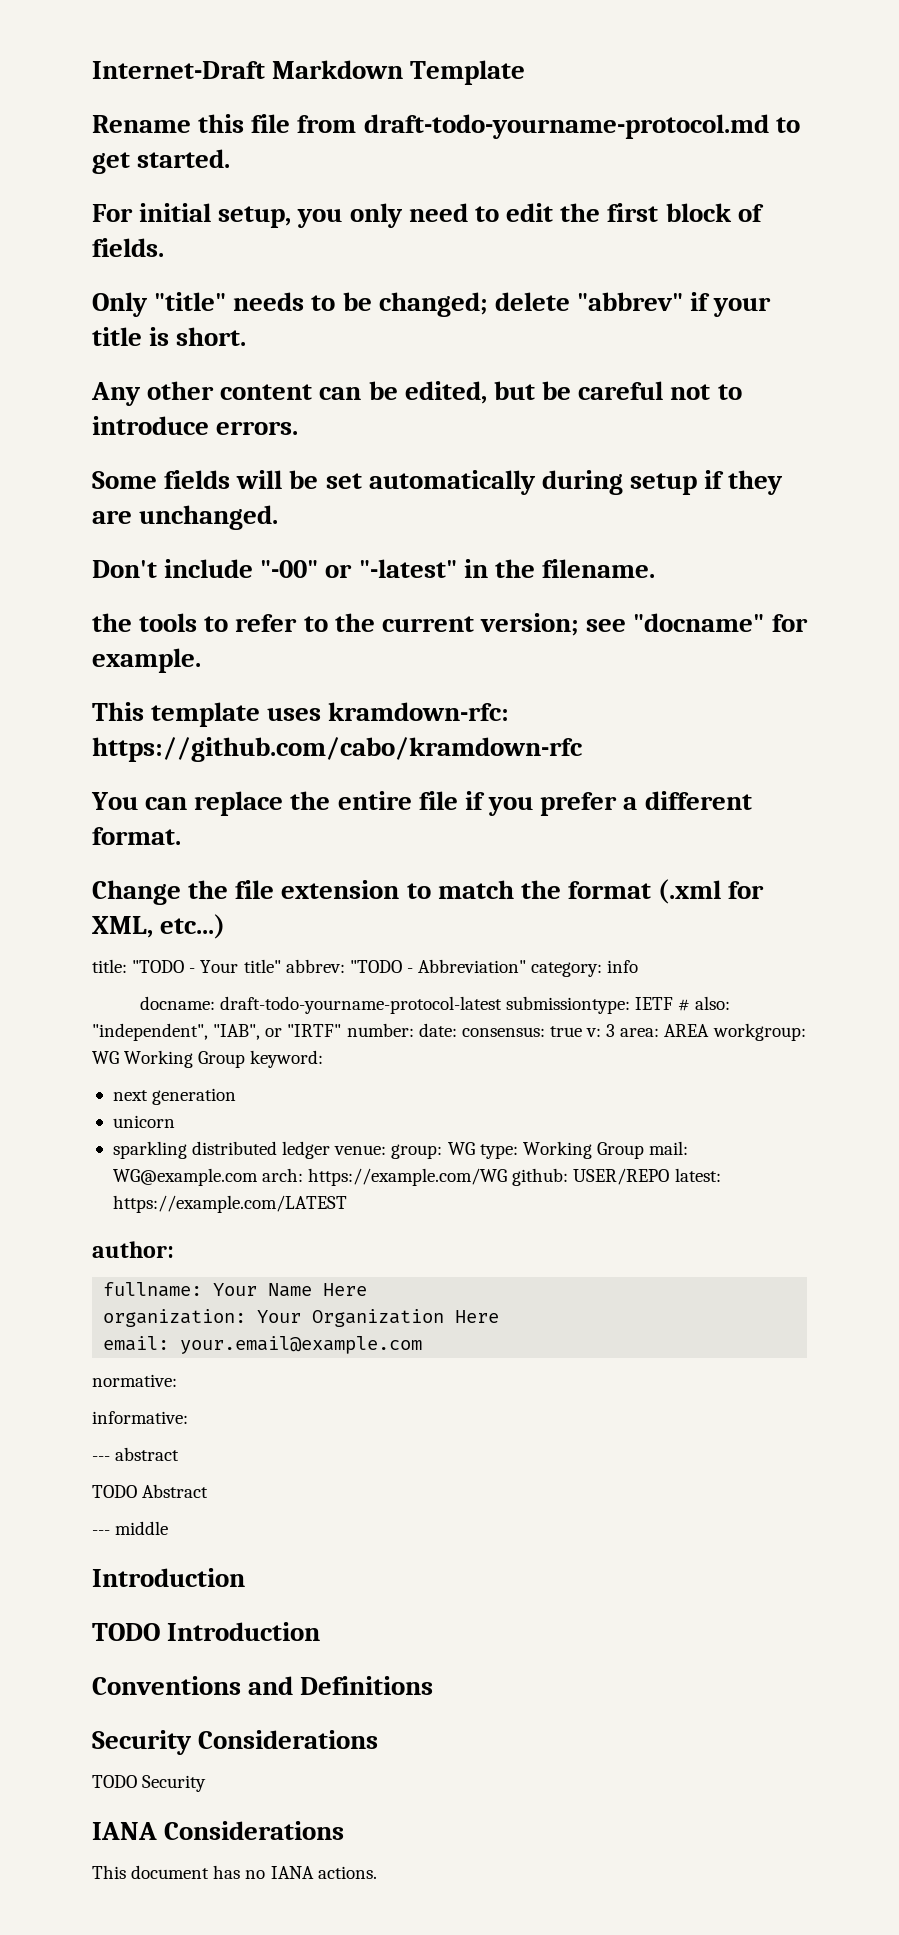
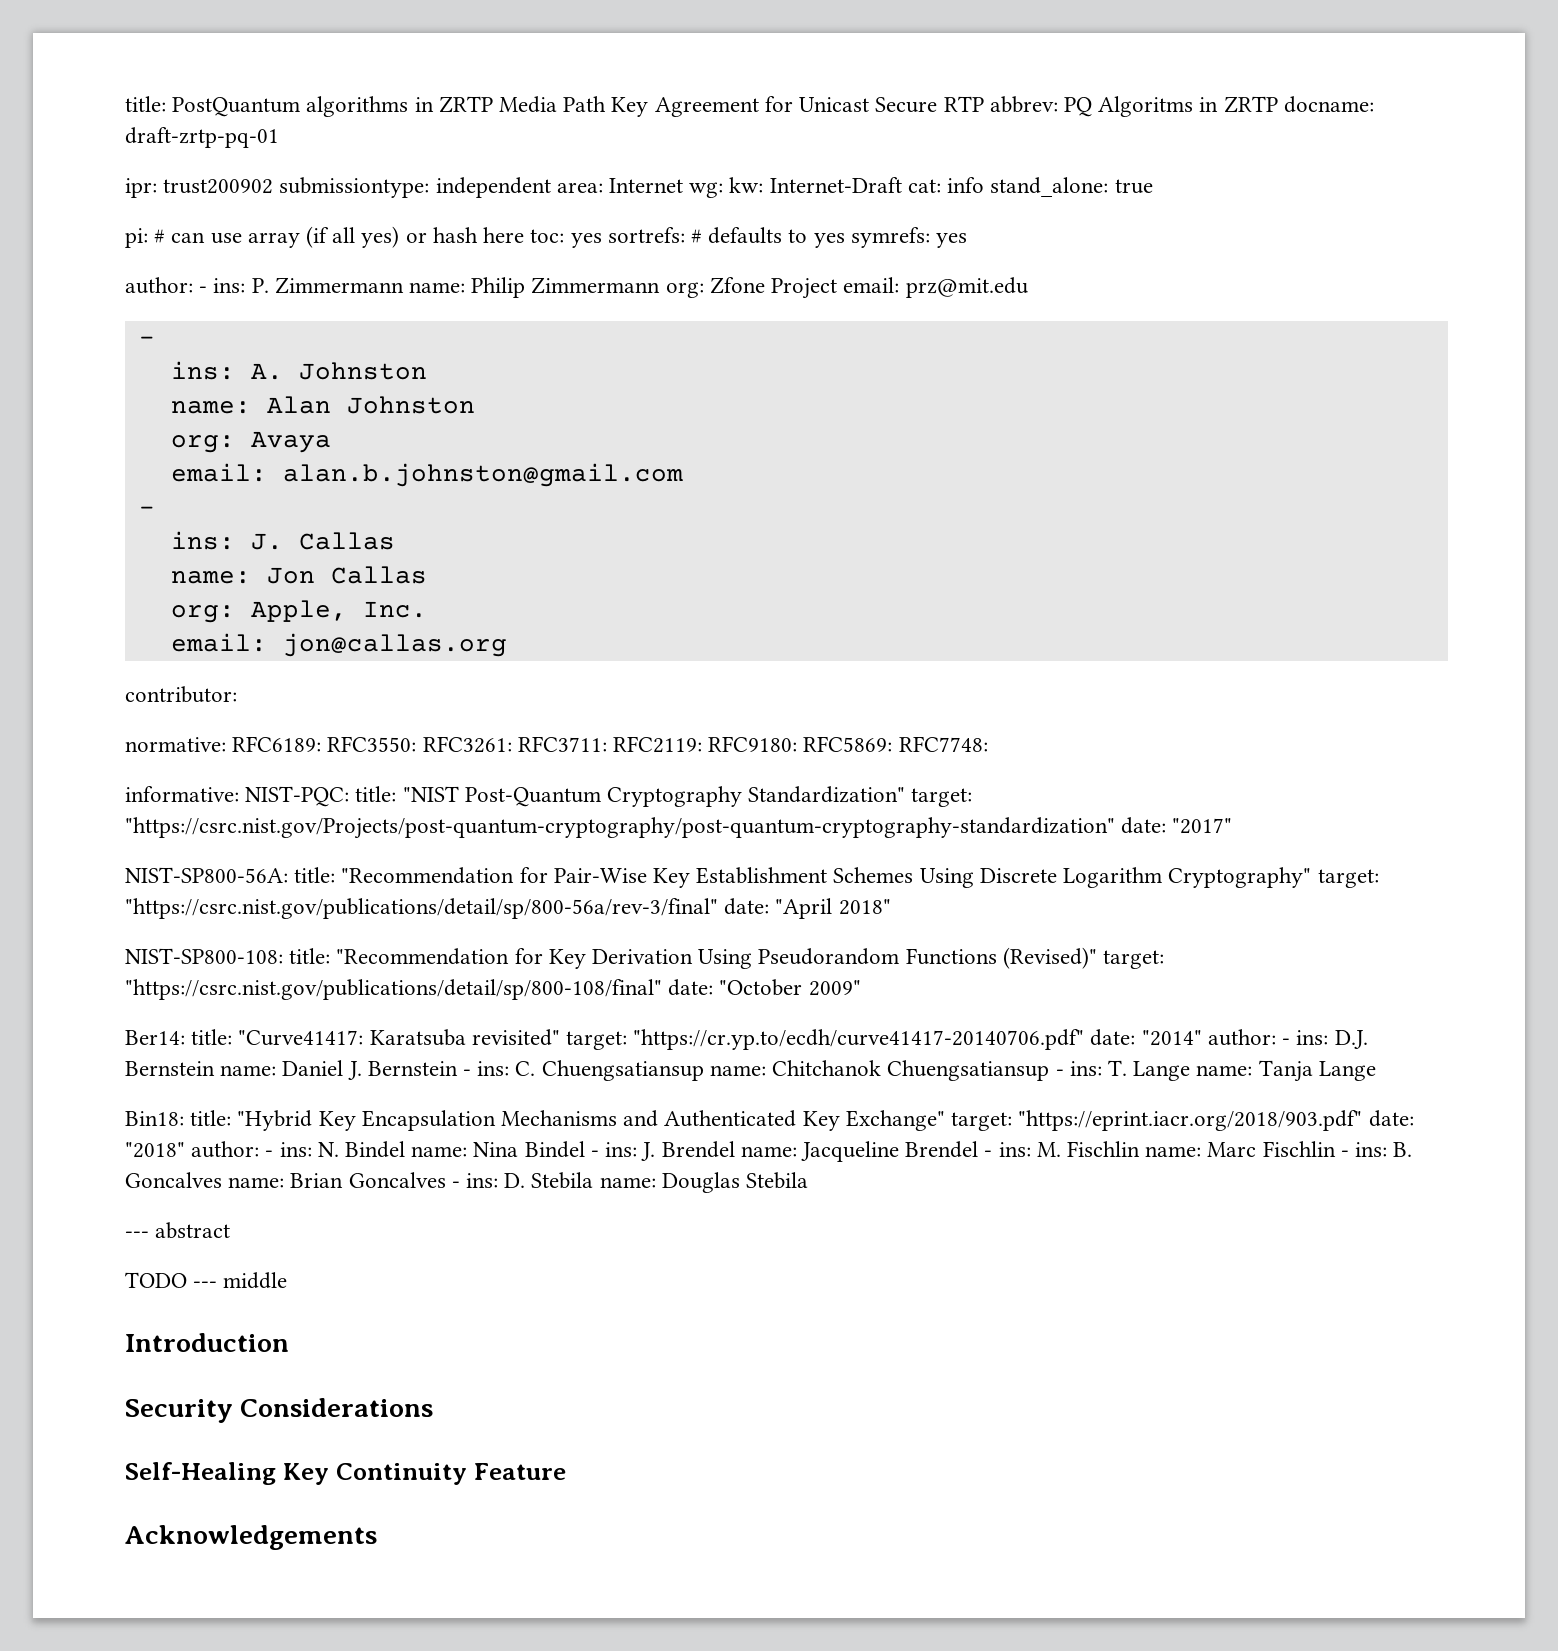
- Internet-Draft Markdown Template
- Rename this file from draft-todo-yourname-protocol.md to get started.
- For initial setup, you only need to edit the first block of fields.
- Only "title" needs to be changed; delete "abbrev" if your title is short.
- Any other content can be edited, but be careful not to introduce errors.
- Some fields will be set automatically during setup if they are unchanged.
- Don't include "-00" or "-latest" in the filename.
- the tools to refer to the current version; see "docname" for example.
- This template uses kramdown-rfc: https://github.com/cabo/kramdown-rfc
- You can replace the entire file if you prefer a different format.
- Change the file extension to match the format (.xml for XML, etc...)
- title: "TODO - Your title" abbrev: "TODO - Abbreviation" category: info
- docname: draft-todo-yourname-protocol-latest submissiontype: IETF # also: "independent", "IAB", or "IRTF" number: date: consensus: true v: 3 area: AREA workgroup: WG Working Group keyword:
- next generation
- unicorn
- sparkling distributed ledger venue: group: WG type: Working Group mail: WG@example.com arch: https://example.com/WG github: USER/REPO latest: https://example.com/LATEST
- author:
- fullname: Your Name Here
- organization: Your Organization Here
- email: your.email@example.com
- normative:
- informative:
+ title: PostQuantum algorithms in ZRTP Media Path Key Agreement for Unicast Secure RTP abbrev: PQ Algoritms in ZRTP docname: draft-zrtp-pq-01
+ ipr: trust200902 submissiontype: independent area: Internet wg: kw: Internet-Draft cat: info stand_alone: true
+ pi: # can use array (if all yes) or hash here toc: yes sortrefs: # defaults to yes symrefs: yes
+ author: - ins: P. Zimmermann name: Philip Zimmermann org: Zfone Project email: prz@mit.edu
+ -
+ ins: A. Johnston
+ name: Alan Johnston
+ org: Avaya
+ email: alan.b.johnston@gmail.com
+ -
+ ins: J. Callas
+ name: Jon Callas
+ org: Apple, Inc.
+ email: jon@callas.org
+ contributor:
+ normative: RFC6189: RFC3550: RFC3261: RFC3711: RFC2119: RFC9180: RFC5869: RFC7748:
+ informative: NIST-PQC: title: "NIST Post-Quantum Cryptography Standardization" target: "https://csrc.nist.gov/Projects/post-quantum-cryptography/post-quantum-cryptography-standardization" date: "2017"
+ NIST-SP800-56A: title: "Recommendation for Pair-Wise Key Establishment Schemes Using Discrete Logarithm Cryptography" target: "https://csrc.nist.gov/publications/detail/sp/800-56a/rev-3/final" date: "April 2018"
+ NIST-SP800-108: title: "Recommendation for Key Derivation Using Pseudorandom Functions (Revised)" target: "https://csrc.nist.gov/publications/detail/sp/800-108/final" date: "October 2009"
+ Ber14: title: "Curve41417: Karatsuba revisited" target: "https://cr.yp.to/ecdh/curve41417-20140706.pdf" date: "2014" author: - ins: D.J. Bernstein name: Daniel J. Bernstein - ins: C. Chuengsatiansup name: Chitchanok Chuengsatiansup - ins: T. Lange name: Tanja Lange
+ Bin18: title: "Hybrid Key Encapsulation Mechanisms and Authenticated Key Exchange" target: "https://eprint.iacr.org/2018/903.pdf" date: "2018" author: - ins: N. Bindel name: Nina Bindel - ins: J. Brendel name: Jacqueline Brendel - ins: M. Fischlin name: Marc Fischlin - ins: B. Goncalves name: Brian Goncalves - ins: D. Stebila name: Douglas Stebila
- TODO Abstract
- --- middle
+ TODO --- middle
- TODO Introduction
- Conventions and Definitions
  Security Considerations
- TODO Security
- IANA Considerations
- This document has no IANA actions.
+ Self-Healing Key Continuity Feature
+ Acknowledgements

